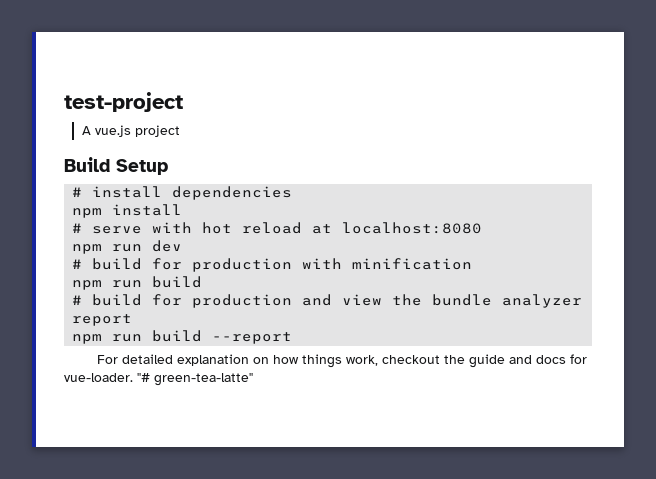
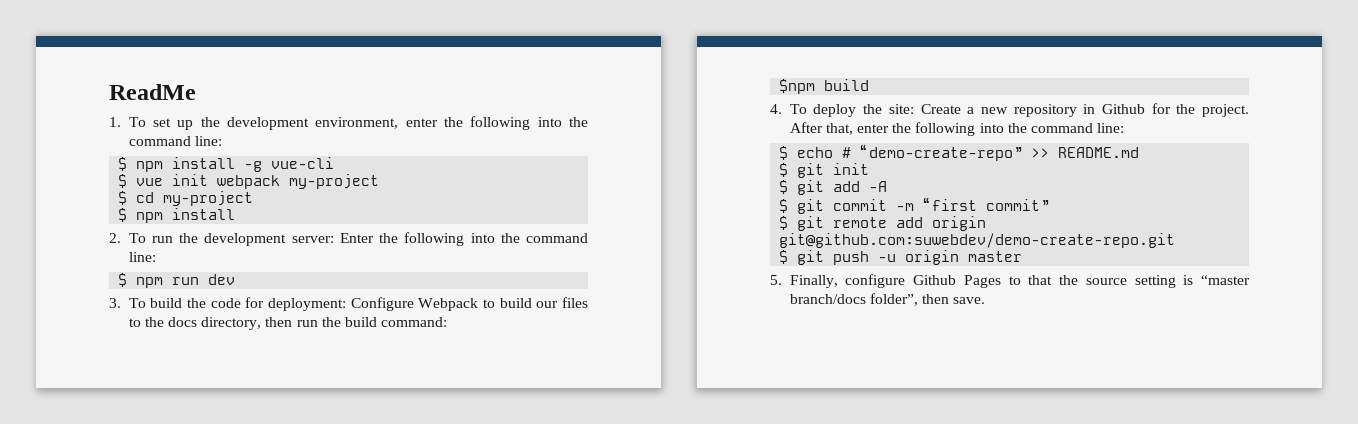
- test-project
- A vue.js project
- Build Setup
- # install dependencies
- npm install
- # serve with hot reload at localhost:8080
- npm run dev
- # build for production with minification
- npm run build
- # build for production and view the bundle analyzer report
- npm run build --report
- For detailed explanation on how things work, checkout the guide and docs for vue-loader. "# green-tea-latte"
+ ReadMe
+ 1. To set up the development environment, enter the following into the command line:
+ $ npm install -g vue-cli
+ $ vue init webpack my-project
+ $ cd my-project
+ $ npm install
+ 2. To run the development server: Enter the following into the command line:
+ $ npm run dev
+ 3. To build the code for deployment: Configure Webpack to build our files to the docs directory, then run the build command:
+ $npm build
+ 4. To deploy the site: Create a new repository in Github for the project. After that, enter the following into the command line:
+ $ echo # “demo-create-repo” >> README.md
+ $ git init
+ $ git add -A
+ $ git commit -m “first commit”
+ $ git remote add origin git@github.com:suwebdev/demo-create-repo.git
+ $ git push -u origin master
+ 5. Finally, configure Github Pages to that the source setting is “master branch/docs folder”, then save.

